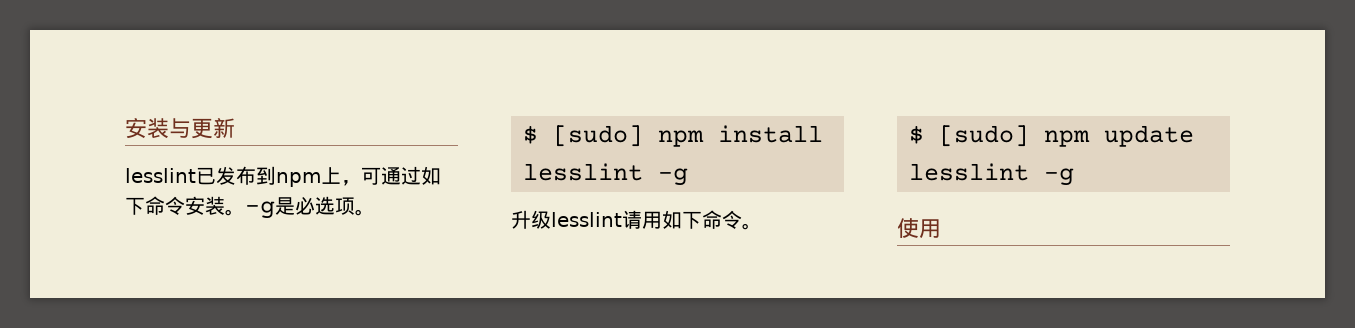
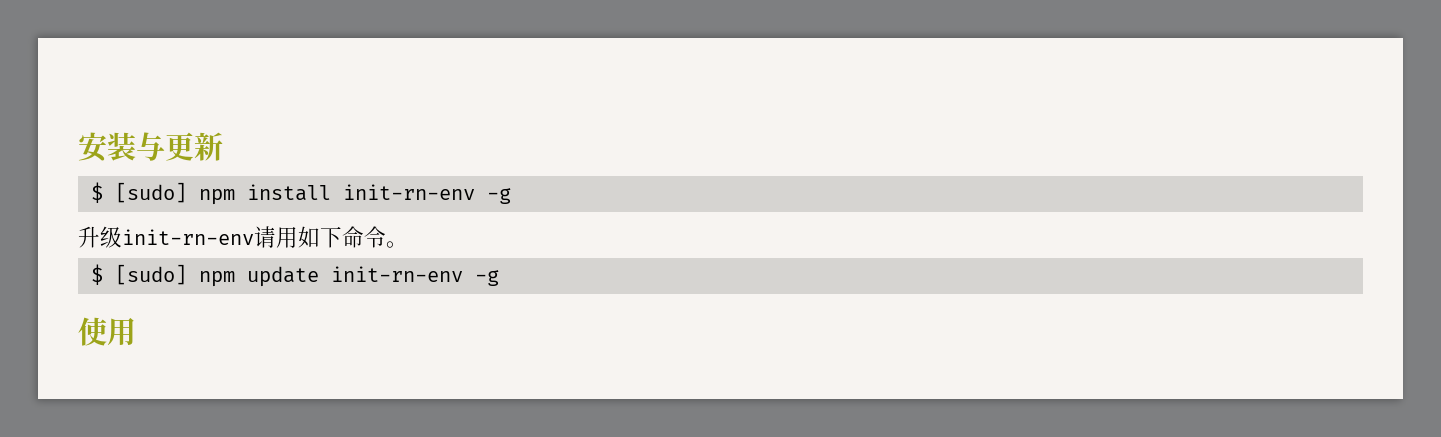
- lesslint已发布到npm上，可通过如下命令安装。-g是必选项。
- $ [sudo] npm install lesslint -g
+ $ [sudo] npm install init-rn-env -g
- 升级lesslint请用如下命令。
+ 升级init-rn-env请用如下命令。
- $ [sudo] npm update lesslint -g
+ $ [sudo] npm update init-rn-env -g

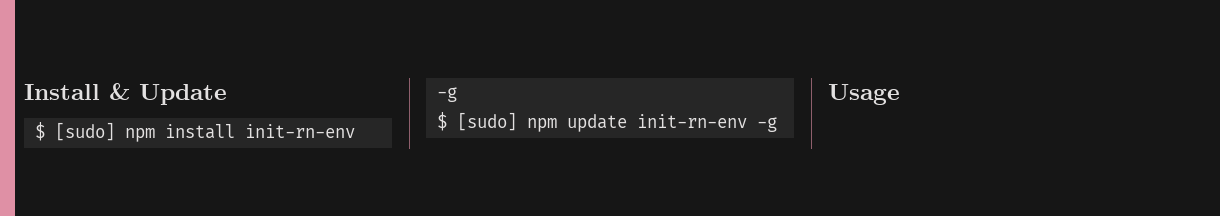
- 安装与更新
+ Install & Update
- 升级init-rn-env请用如下命令。
- 使用
+ Usage

